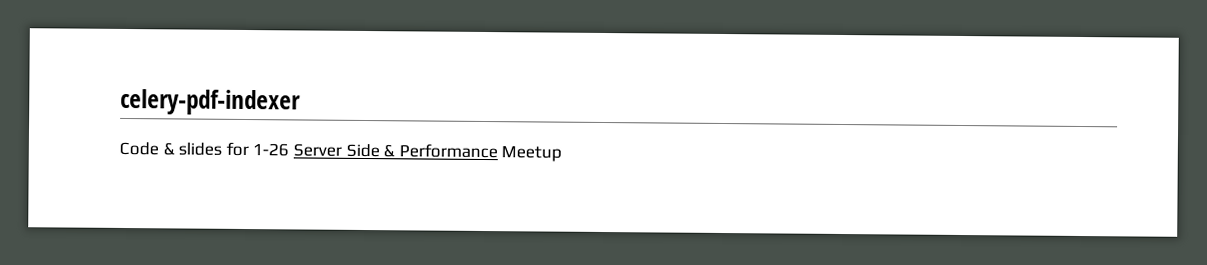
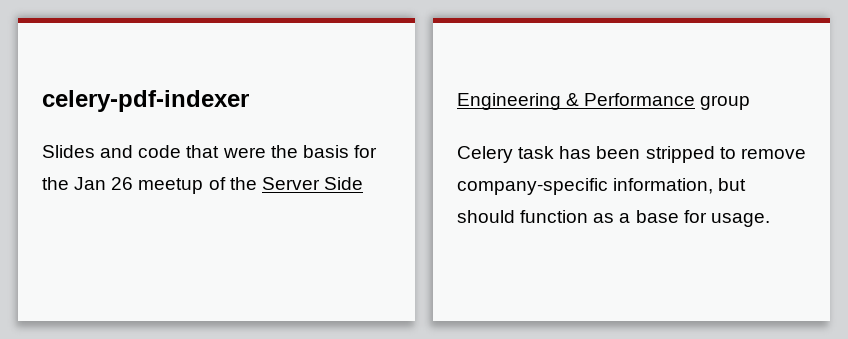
- Code & slides for 1-26 Server Side & Performance Meetup
+ Slides and code that were the basis for the Jan 26 meetup of the Server Side Engineering & Performance group
+ Celery task has been stripped to remove company-specific information, but should function as a base for usage.

